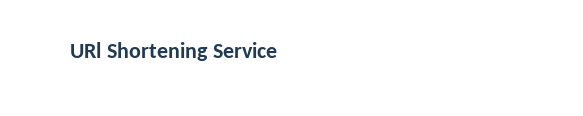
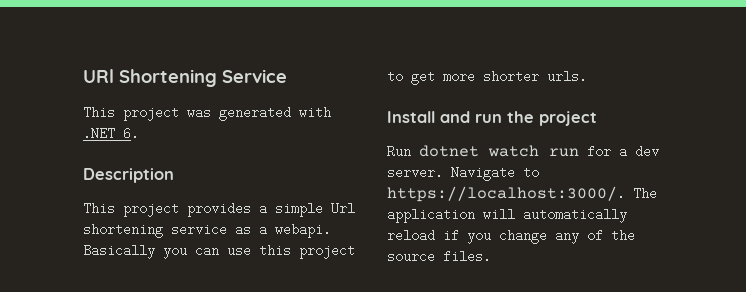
+ This project was generated with .NET 6.
+ Description
+ This project provides a simple Url shortening service as a webapi. Basically you can use this project to get more shorter urls.
+ Install and run the project
+ Run dotnet watch run for a dev server. Navigate to https://localhost:3000/. The application will automatically reload if you change any of the source files.

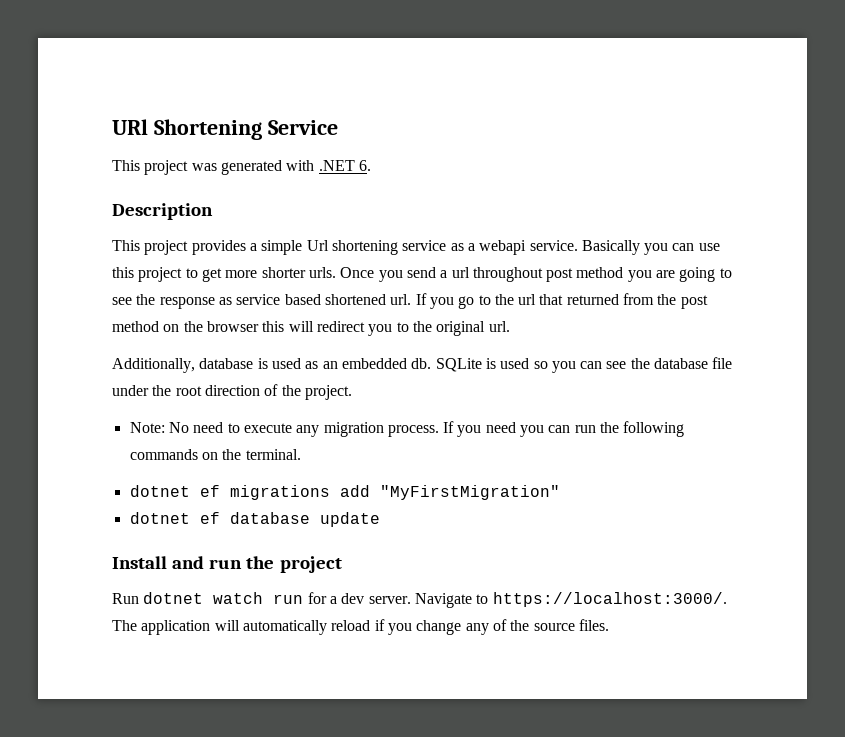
- This project provides a simple Url shortening service as a webapi.
+ This project provides a simple Url shortening service as a webapi service.
+ Once you send a url throughout post method you are going to see the response as service based shortened url. If you go to the url that returned from the post method on the browser this will redirect you to the original url.
+ Additionally, database is used as an embedded db. SQLite is used so you can see the database file under the root direction of the project.
+ Note: No need to execute any migration process. If you need you can run the following commands on the terminal.
+ dotnet ef migrations add "MyFirstMigration"
+ dotnet ef database update

